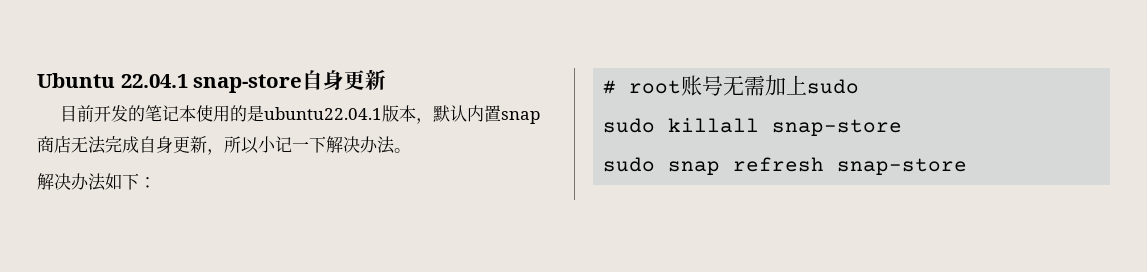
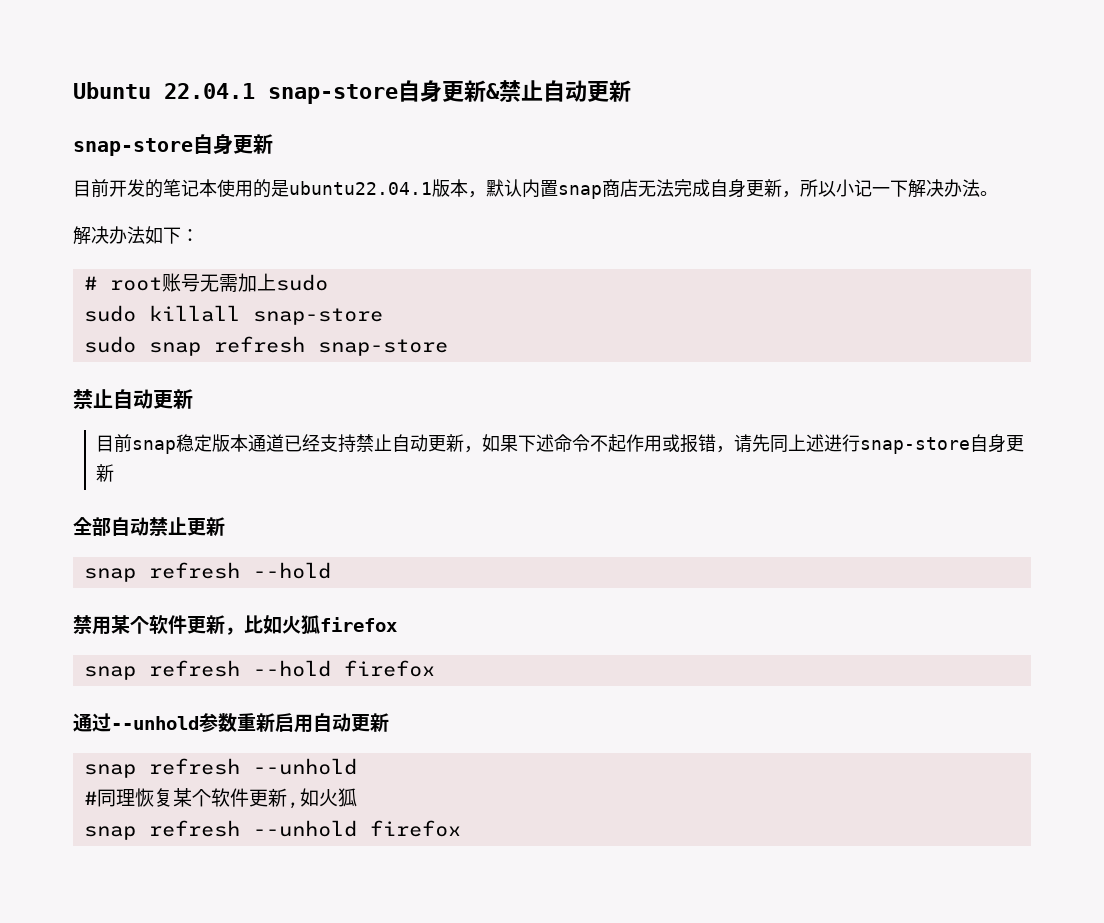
- Ubuntu 22.04.1 snap-store自身更新
+ Ubuntu 22.04.1 snap-store自身更新&禁止自动更新
+ snap-store自身更新
  sudo snap refresh snap-store
+ 禁止自动更新
+ 目前snap稳定版本通道已经支持禁止自动更新，如果下述命令不起作用或报错，请先同上述进行snap-store自身更新
+ 全部自动禁止更新
+ snap refresh --hold
+ 禁用某个软件更新，比如火狐firefox
+ snap refresh --hold firefox
+ 通过--unhold参数重新启用自动更新
+ snap refresh --unhold
+ #同理恢复某个软件更新,如火狐
+ snap refresh --unhold firefox

